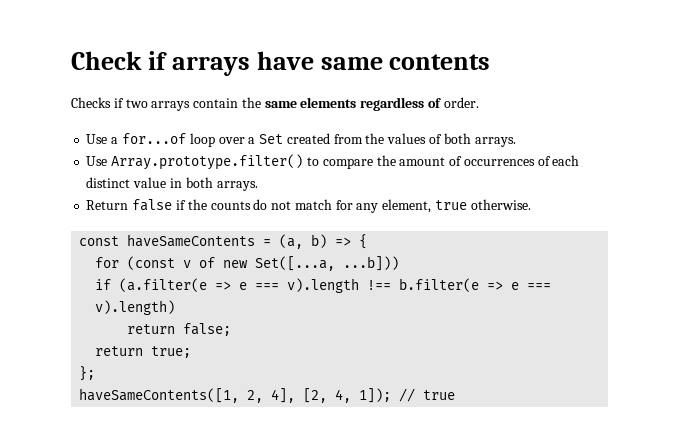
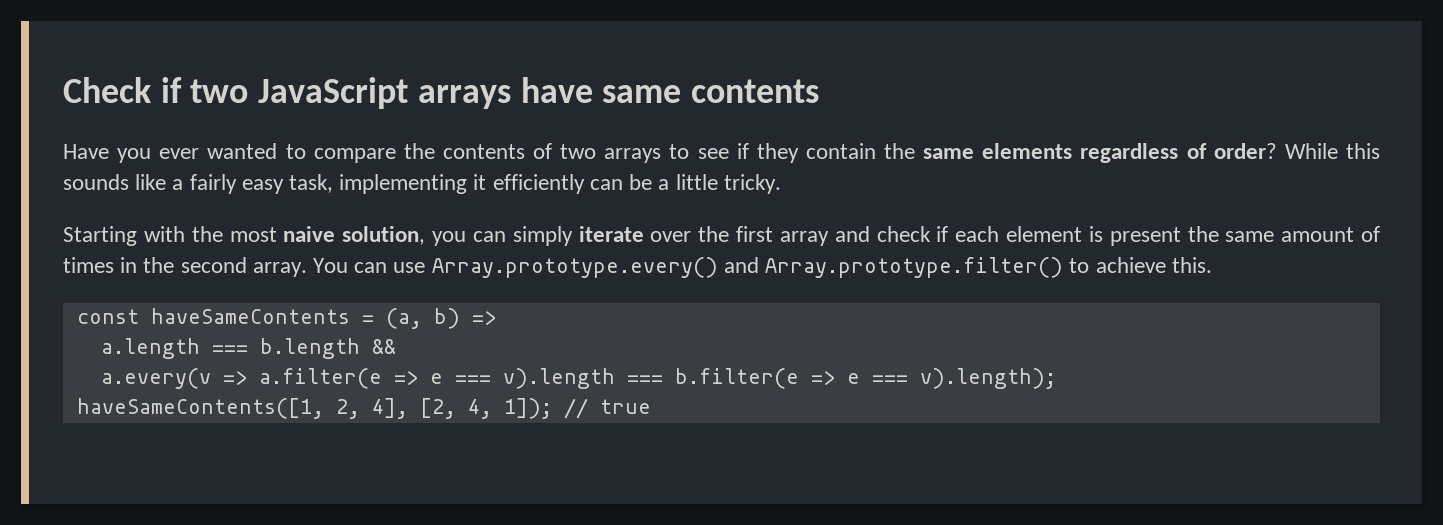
- Check if arrays have same contents
+ Check if two JavaScript arrays have same contents
- Checks if two arrays contain the same elements regardless of order.
- Use a for...of loop over a Set created from the values of both arrays.
- Use Array.prototype.filter() to compare the amount of occurrences of each distinct value in both arrays.
- Return false if the counts do not match for any element, true otherwise.
+ Have you ever wanted to compare the contents of two arrays to see if they contain the same elements regardless of order? While this sounds like a fairly easy task, implementing it efficiently can be a little tricky.
+ Starting with the most naive solution, you can simply iterate over the first array and check if each element is present the same amount of times in the second array. You can use Array.prototype.every() and Array.prototype.filter() to achieve this.
- const haveSameContents = (a, b) => {
- for (const v of new Set([...a, ...b]))
- if (a.filter(e => e === v).length !== b.filter(e => e === v).length)
- return false;
- return true;
- };
+ const haveSameContents = (a, b) =>
+ a.length === b.length &&
+ a.every(v => a.filter(e => e === v).length === b.filter(e => e === v).length);

